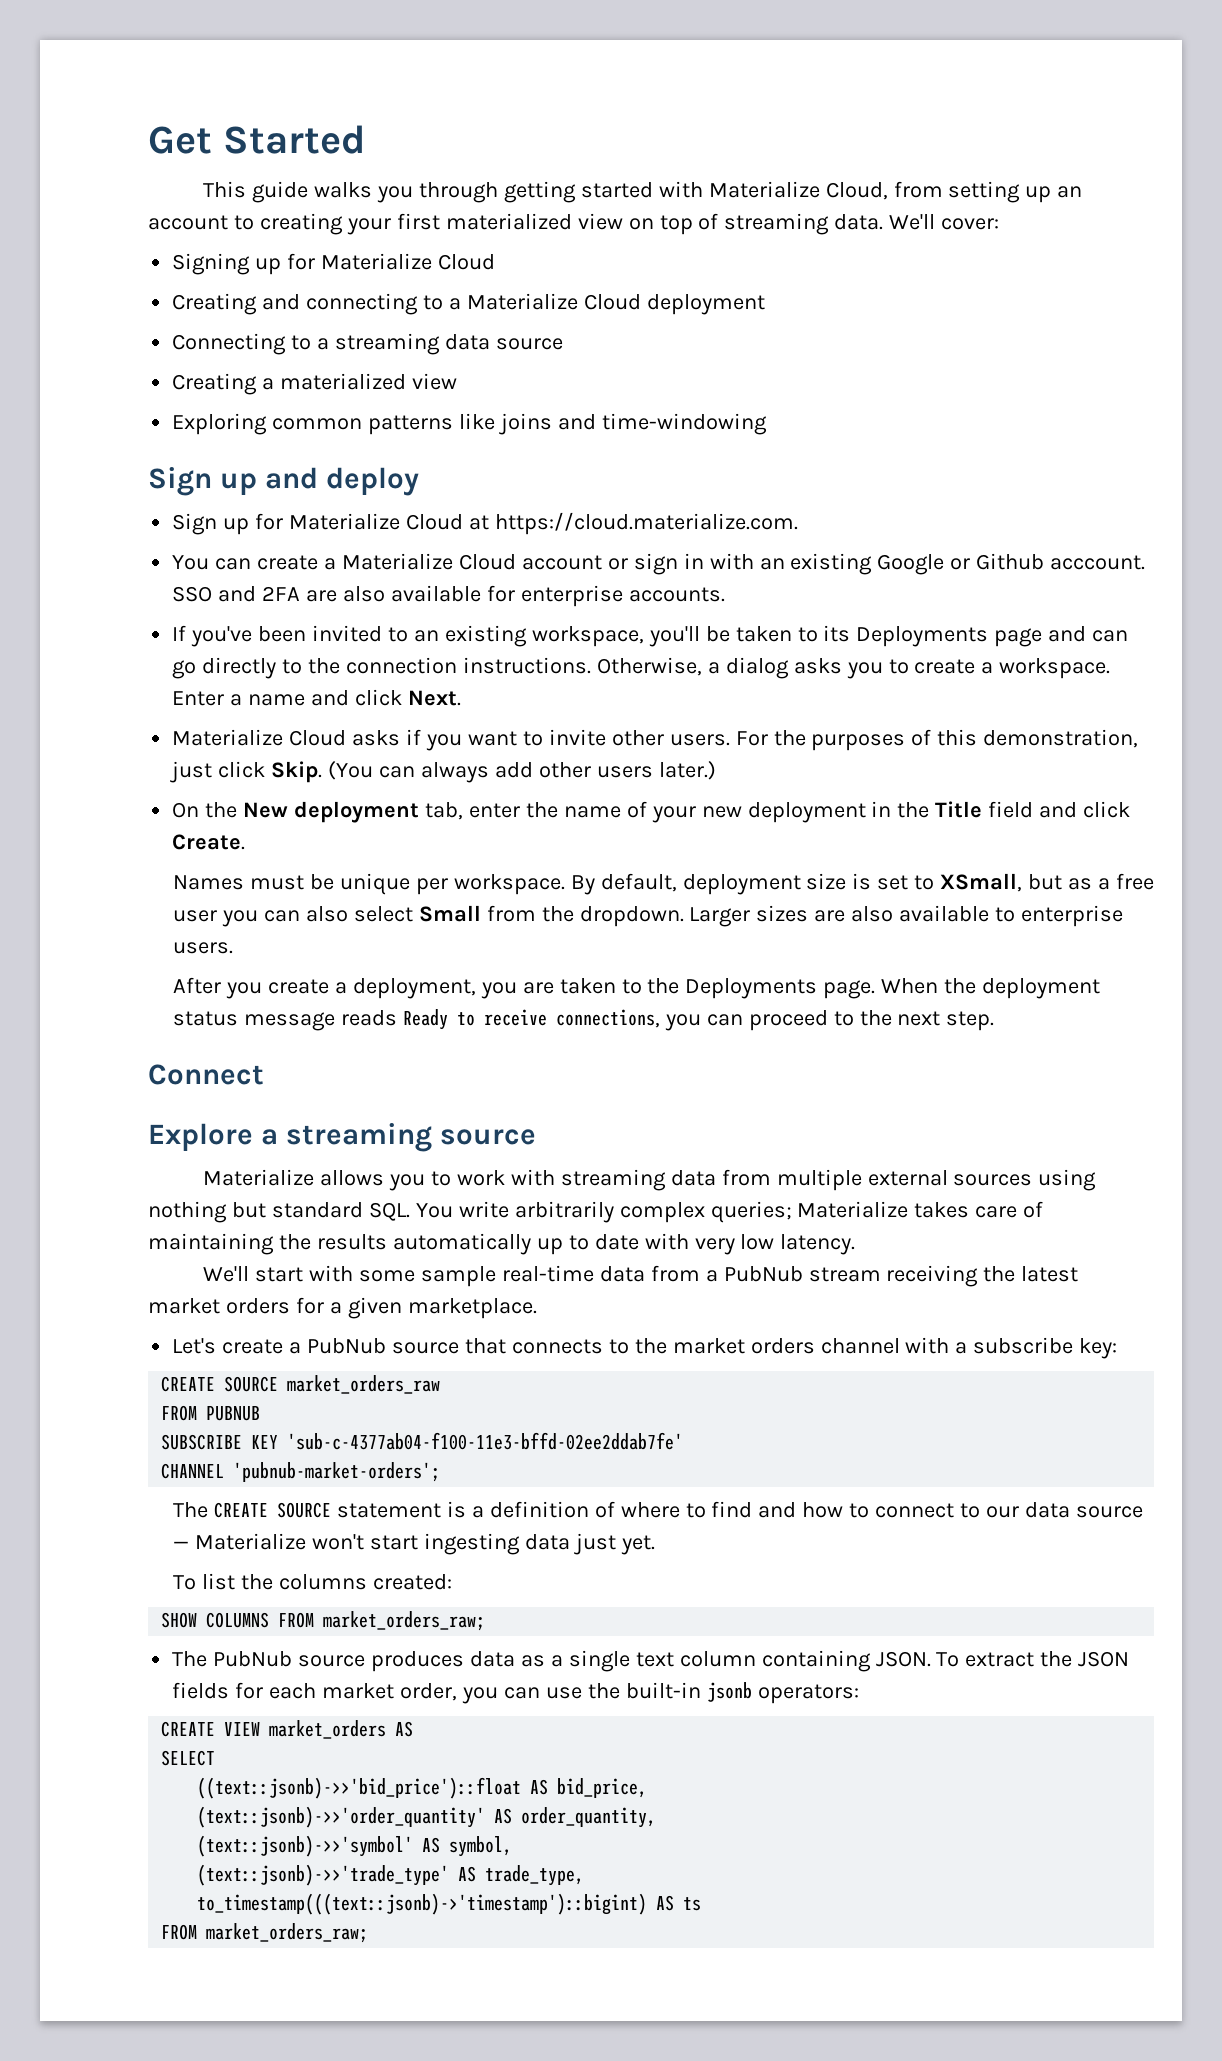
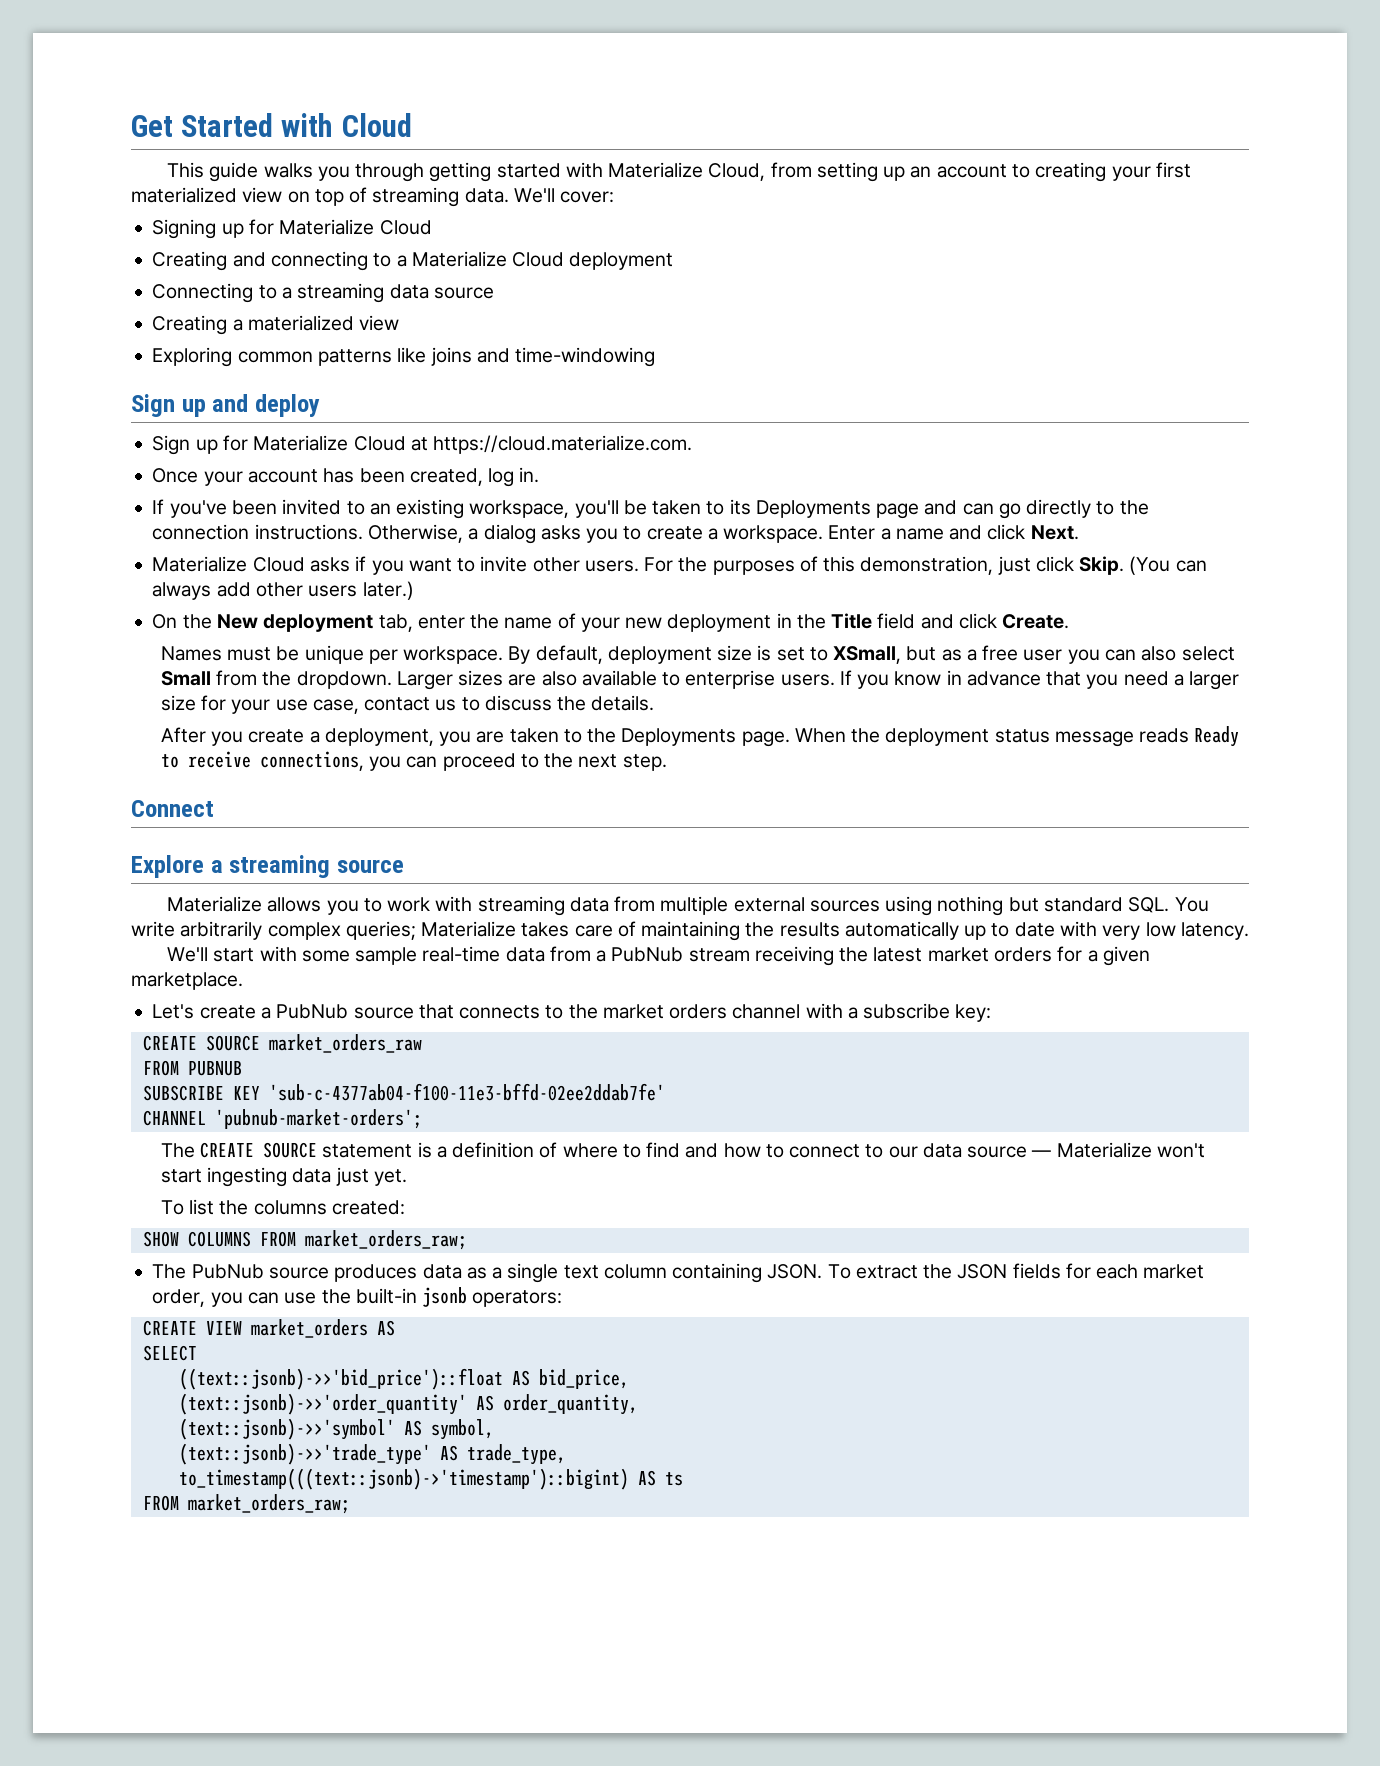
- Get Started
+ Get Started with Cloud
- You can create a Materialize Cloud account or sign in with an existing Google or Github acccount. SSO and 2FA are also available for enterprise accounts.
+ Once your account has been created, log in.
+ If you know in advance that you need a larger size for your use case, contact us to discuss the details.

